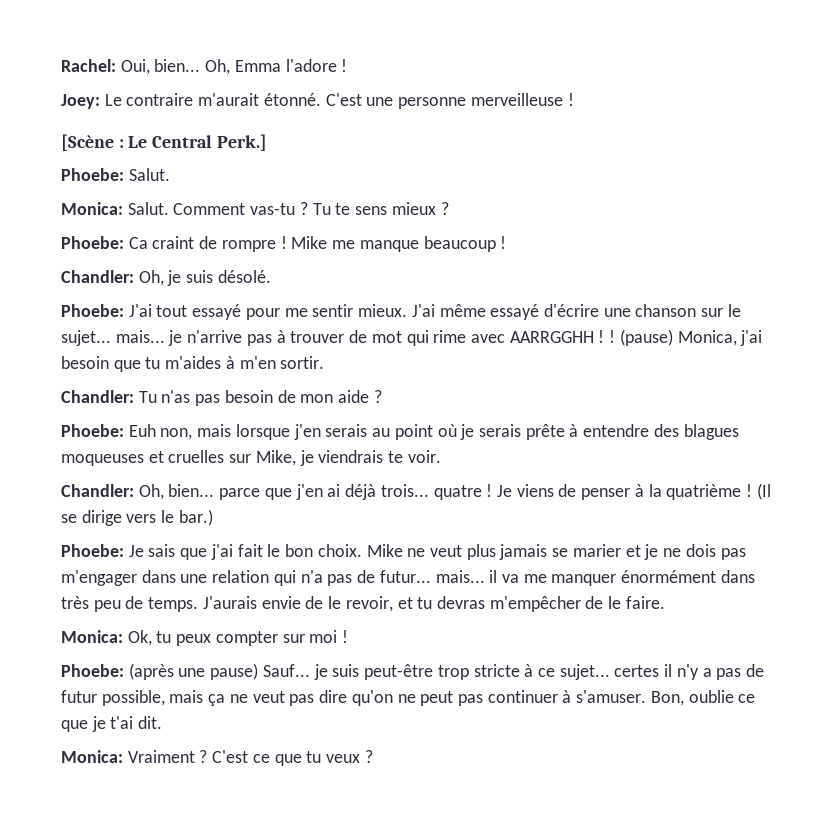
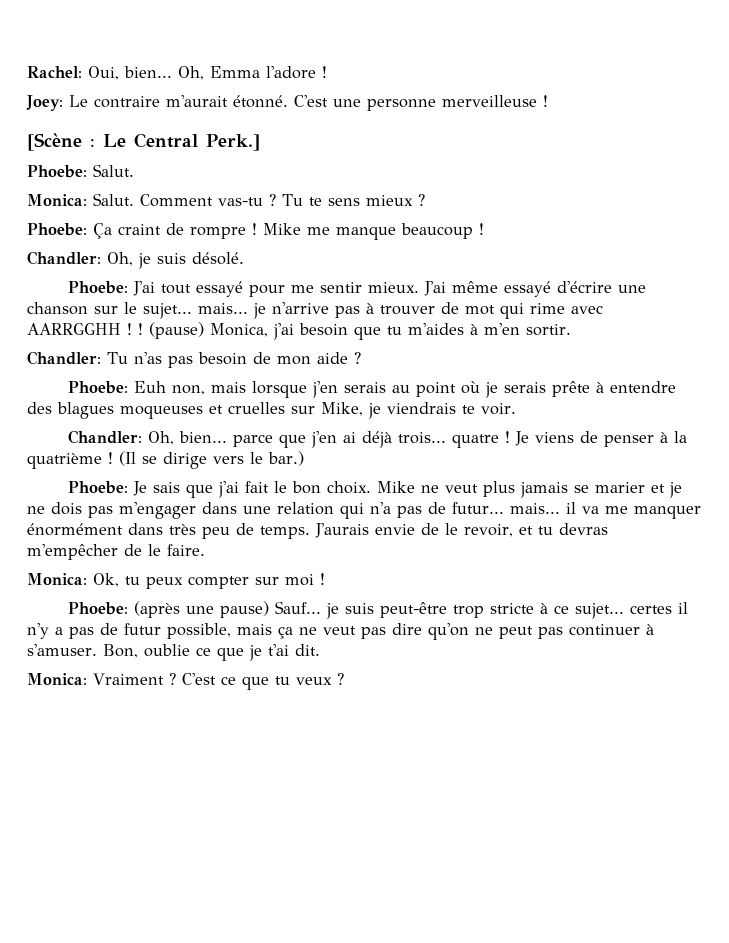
- Phoebe: Ca craint de rompre !
+ Phoebe: Ça craint de rompre !

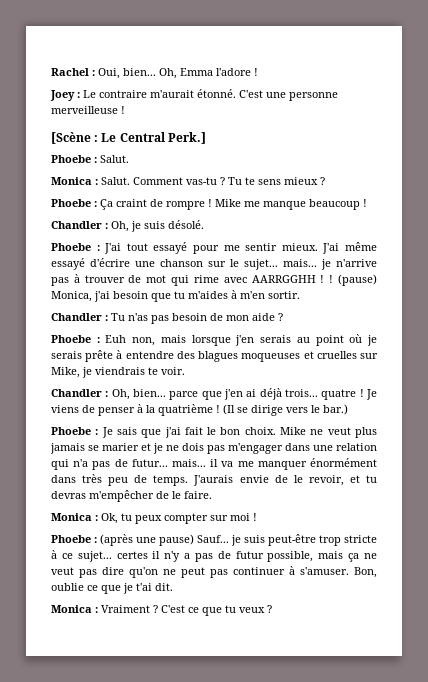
- Rachel: Oui, bien...
+ Rachel : Oui, bien...
- Joey: Le contraire m'aurait étonné.
+ Joey : Le contraire m'aurait étonné.
- Phoebe: Salut.
+ Phoebe : Salut.
- Monica: Salut.
+ Monica : Salut.
- Phoebe: Ça craint de rompre !
+ Phoebe : Ça craint de rompre !
- Chandler: Oh, je suis désolé.
+ Chandler : Oh, je suis désolé.
- Phoebe: J'ai tout essayé pour me sentir mieux.
+ Phoebe : J'ai tout essayé pour me sentir mieux.
- Chandler: Tu n'as pas besoin de mon aide ?
+ Chandler : Tu n'as pas besoin de mon aide ?
- Phoebe: Euh non, mais lorsque j'en serais au point où je serais prête à entendre des blagues moqueuses et cruelles sur Mike, je viendrais te voir.
+ Phoebe : Euh non, mais lorsque j'en serais au point où je serais prête à entendre des blagues moqueuses et cruelles sur Mike, je viendrais te voir.
- Chandler: Oh, bien... parce que j'en ai déjà trois... quatre !
+ Chandler : Oh, bien... parce que j'en ai déjà trois... quatre !
- Phoebe: Je sais que j'ai fait le bon choix.
+ Phoebe : Je sais que j'ai fait le bon choix.
- Monica: Ok, tu peux compter sur moi !
+ Monica : Ok, tu peux compter sur moi !
- Phoebe: (après une pause) Sauf... je suis peut-être trop stricte à ce sujet... certes il n'y a pas de futur possible, mais ça ne veut pas dire qu'on ne peut pas continuer à s'amuser.
+ Phoebe : (après une pause) Sauf... je suis peut-être trop stricte à ce sujet... certes il n'y a pas de futur possible, mais ça ne veut pas dire qu'on ne peut pas continuer à s'amuser.
- Monica: Vraiment ?
+ Monica : Vraiment ?

